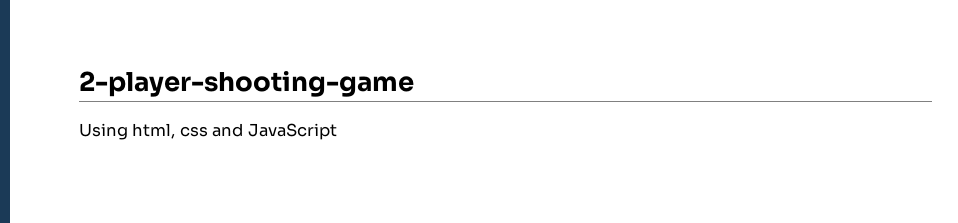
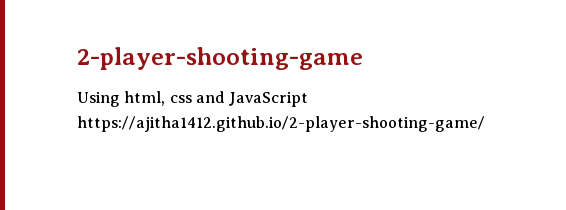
- Using html, css and JavaScript
+ Using html, css and JavaScript https://ajitha1412.github.io/2-player-shooting-game/

